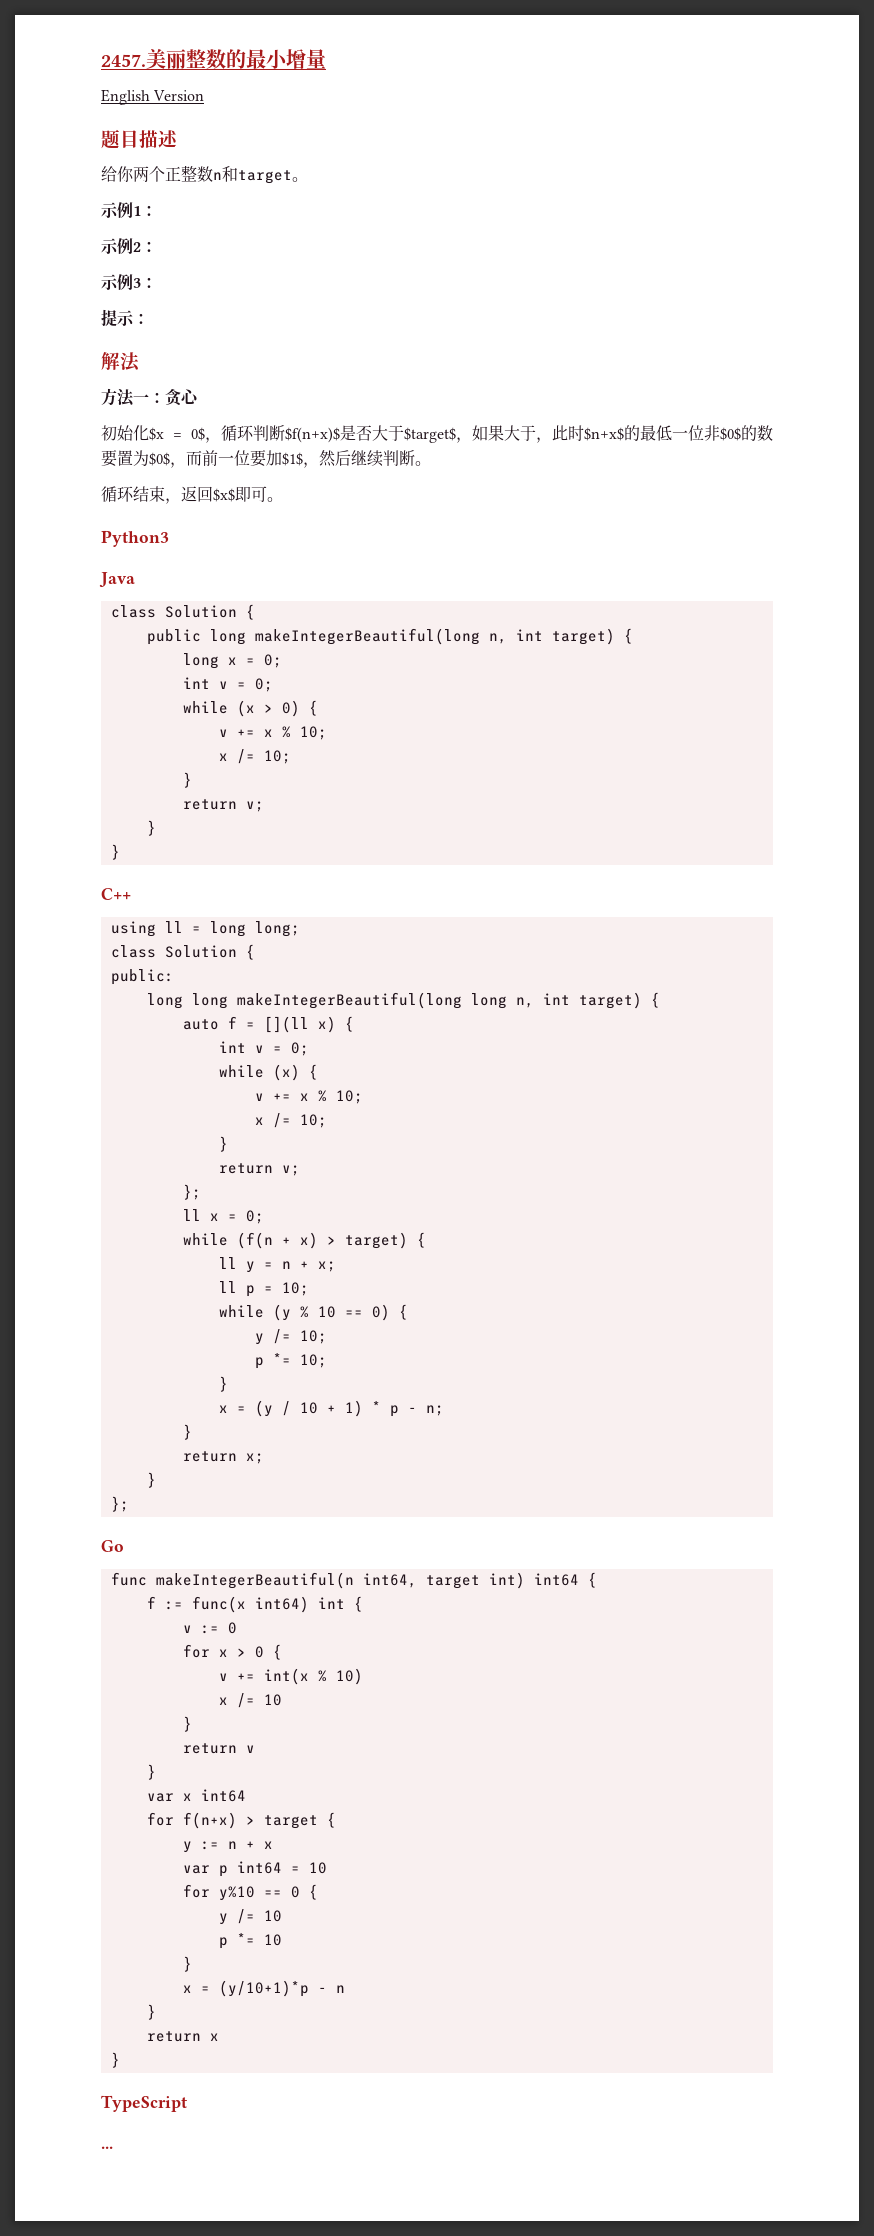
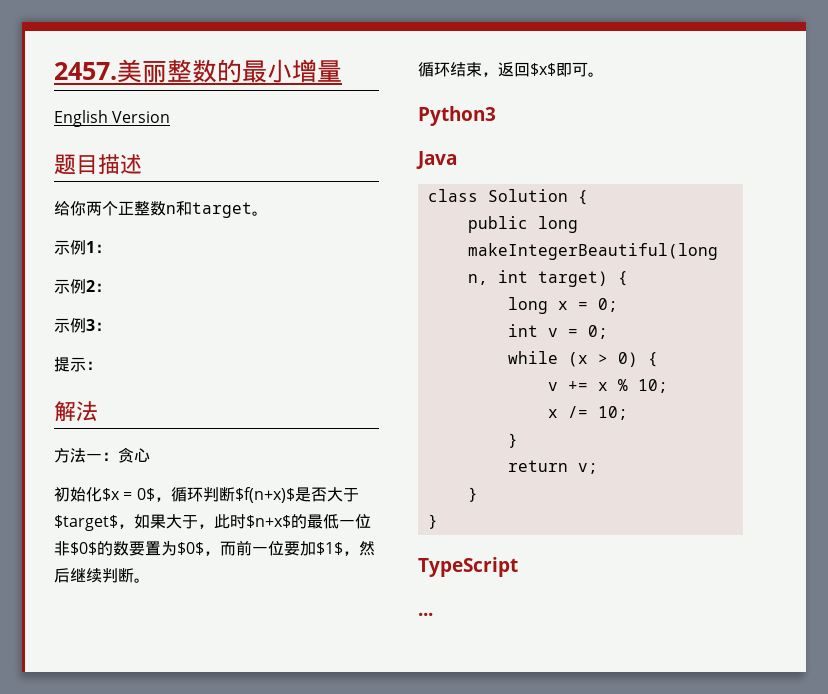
- C++
- using ll = long long;
- class Solution {
- public:
- long long makeIntegerBeautiful(long long n, int target) {
- auto f = [](ll x) {
- int v = 0;
- while (x) {
- v += x % 10;
- x /= 10;
- }
- return v;
- };
- ll x = 0;
- while (f(n + x) > target) {
- ll y = n + x;
- ll p = 10;
- while (y % 10 == 0) {
- y /= 10;
- p *= 10;
- }
- x = (y / 10 + 1) * p - n;
- }
- return x;
- }
- };
- Go
- func makeIntegerBeautiful(n int64, target int) int64 {
- f := func(x int64) int {
- v := 0
- for x > 0 {
- v += int(x % 10)
- x /= 10
- }
- return v
- }
- var x int64
- for f(n+x) > target {
- y := n + x
- var p int64 = 10
- for y%10 == 0 {
- y /= 10
- p *= 10
- }
- x = (y/10+1)*p - n
- }
- return x
- }

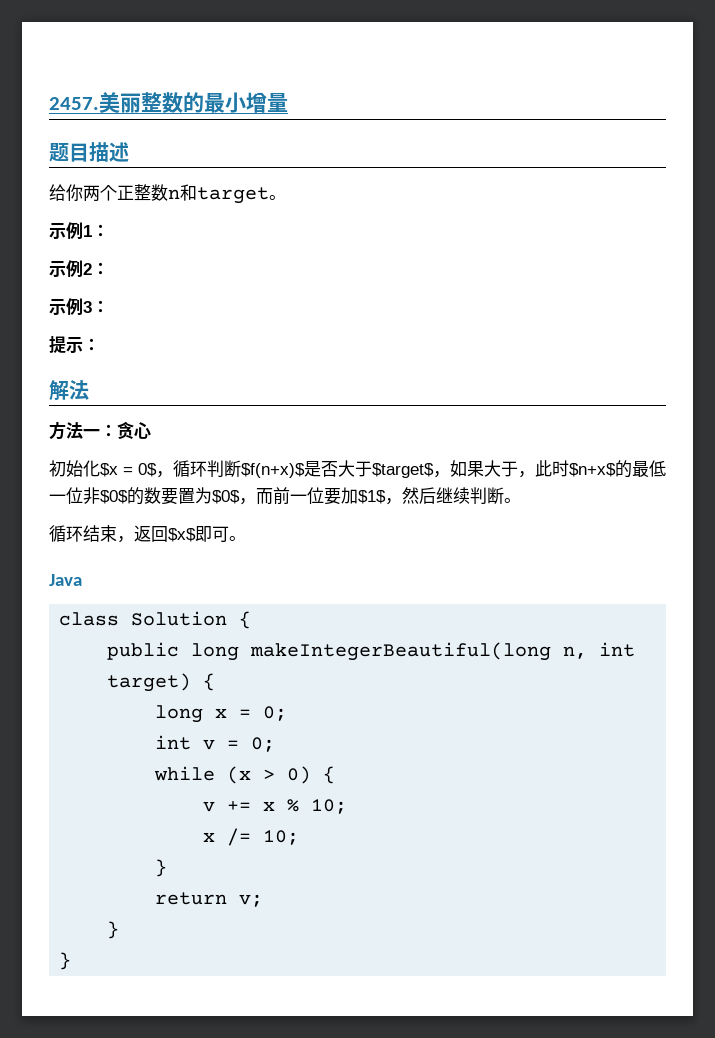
- English Version
- Python3
- TypeScript
- ...

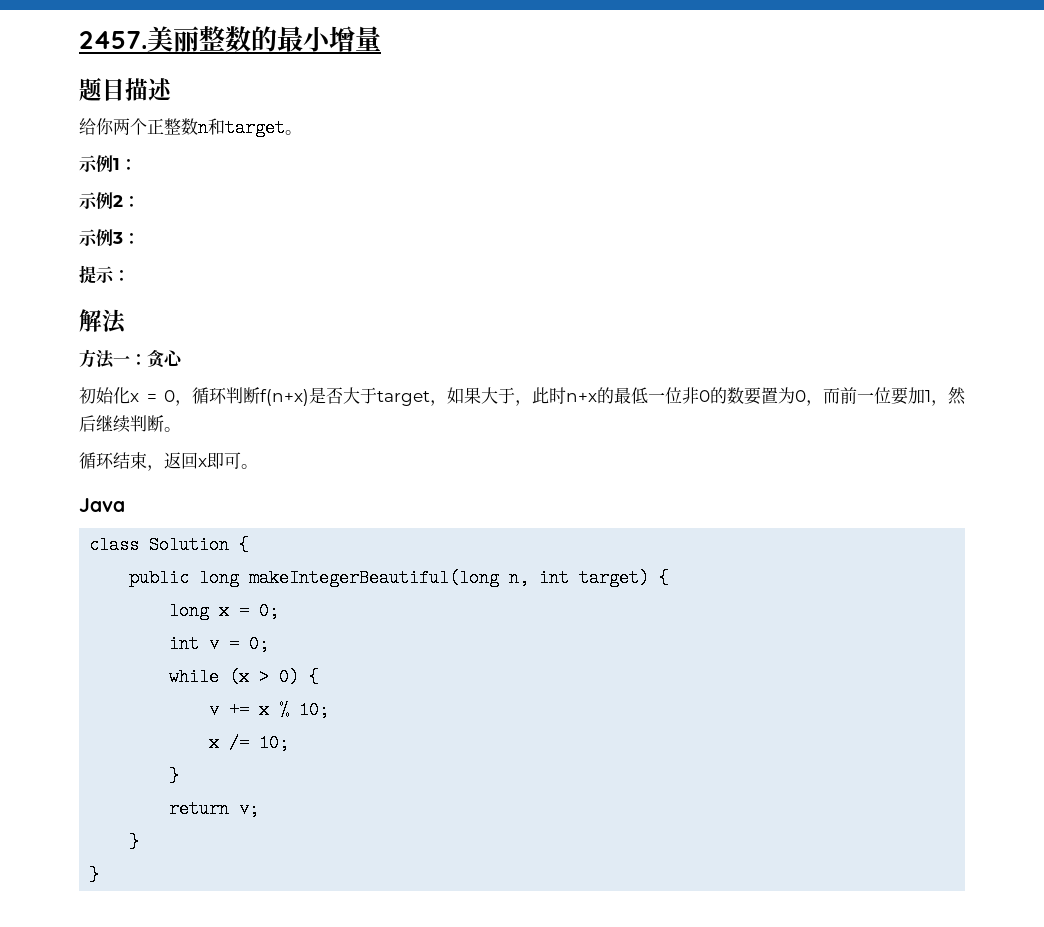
- 初始化$x = 0$，循环判断$f(n+x)$是否大于$target$，如果大于，此时$n+x$的最低一位非$0$的数要置为$0$，而前一位要加$1$，然后继续判断。
+ 初始化x = 0，循环判断f(n+x)是否大于target，如果大于，此时n+x的最低一位非0的数要置为0，而前一位要加1，然后继续判断。
- 循环结束，返回$x$即可。
+ 循环结束，返回x即可。

